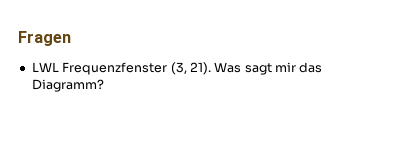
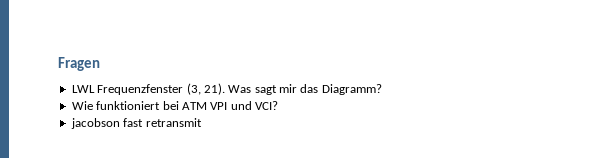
+ Wie funktioniert bei ATM VPI und VCI?
+ jacobson fast retransmit

